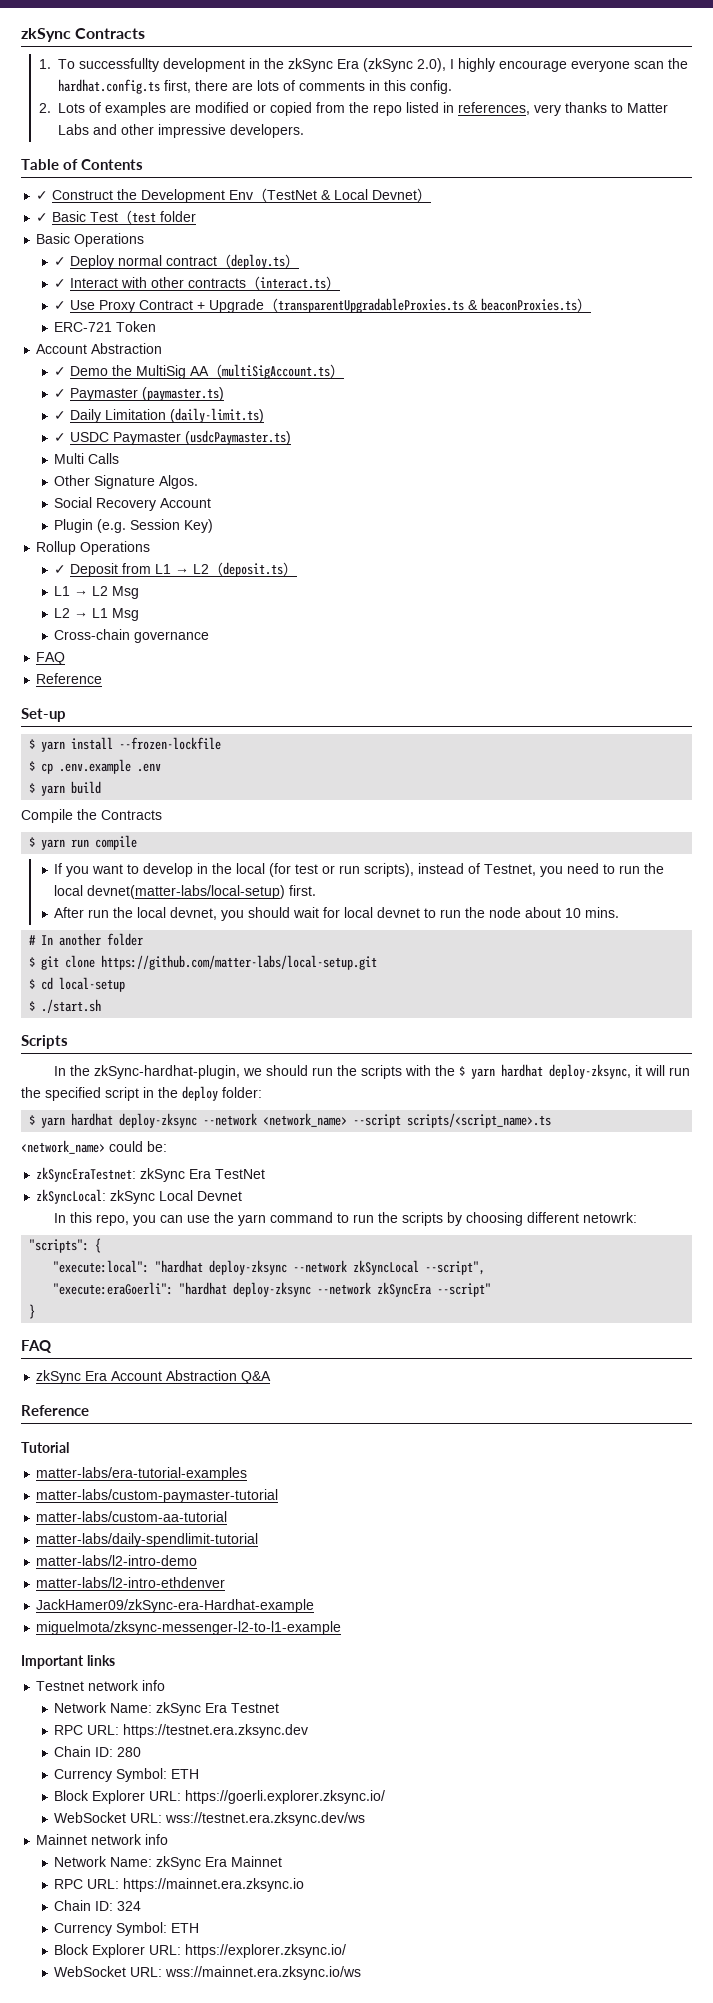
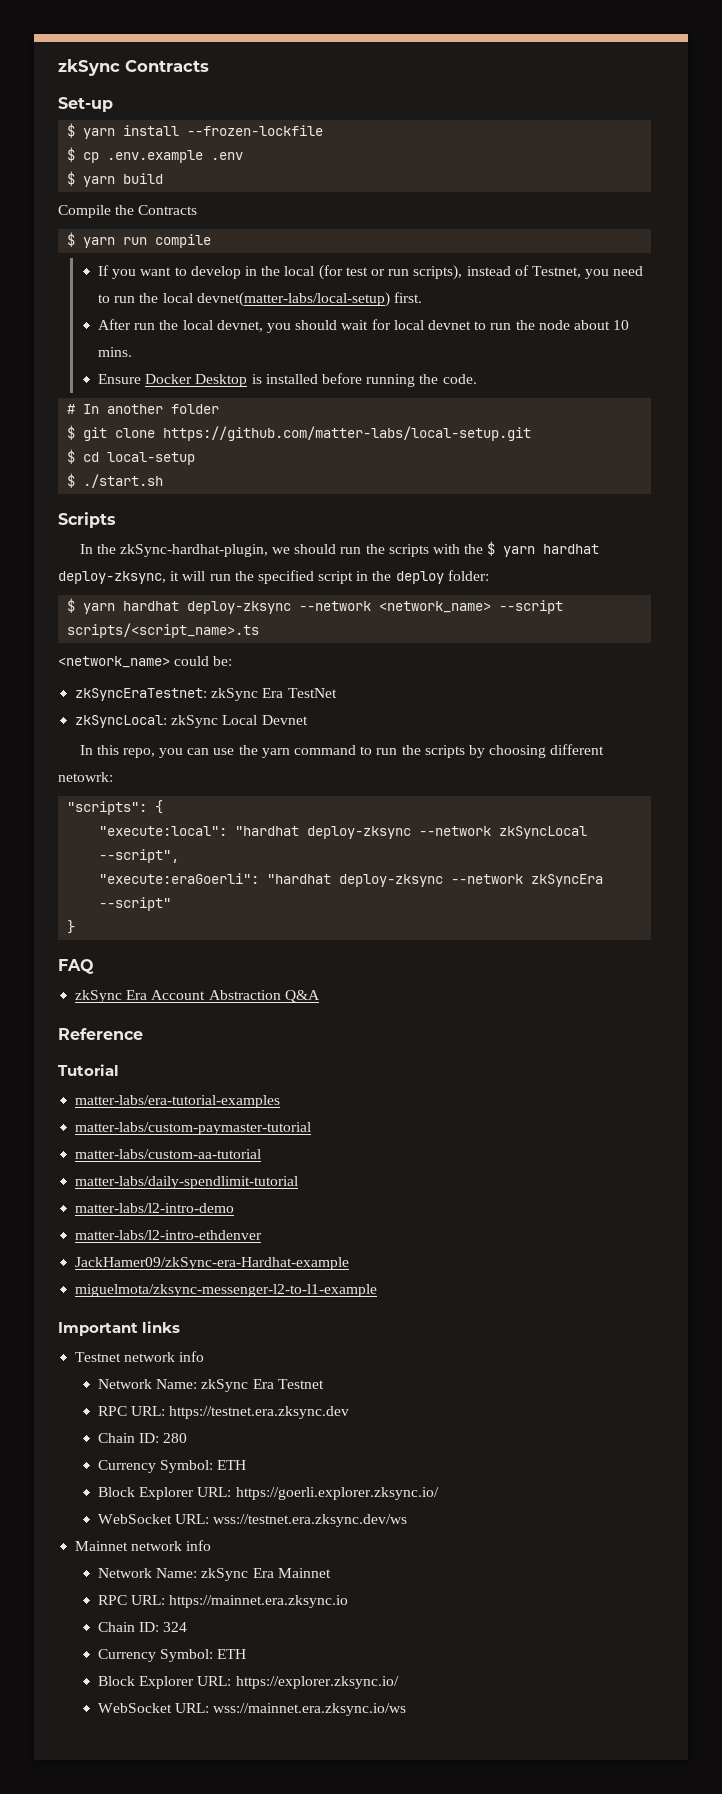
- 1. To successfullty development in the zkSync Era (zkSync 2.0), I highly encourage everyone scan the hardhat.config.ts first, there are lots of comments in this config.
- 2. Lots of examples are modified or copied from the repo listed in references, very thanks to Matter Labs and other impressive developers.
- Table of Contents
- ✓ Construct the Development Env（TestNet & Local Devnet）
- ✓ Basic Test（test folder
- Basic Operations
- ✓ Deploy normal contract（deploy.ts）
- ✓ Interact with other contracts（interact.ts）
- ✓ Use Proxy Contract + Upgrade（transparentUpgradableProxies.ts & beaconProxies.ts）
- ERC-721 Token
- Account Abstraction
- ✓ Demo the MultiSig AA（multiSigAccount.ts）
- ✓ Paymaster (paymaster.ts)
- ✓ Daily Limitation (daily-limit.ts)
- ✓ USDC Paymaster (usdcPaymaster.ts)
- Multi Calls
- Other Signature Algos.
- Social Recovery Account
- Plugin (e.g. Session Key)
- Rollup Operations
- ✓ Deposit from L1 → L2（deposit.ts）
- L1 → L2 Msg
- L2 → L1 Msg
- Cross-chain governance
- FAQ
- Reference
+ Ensure Docker Desktop is installed before running the code.

